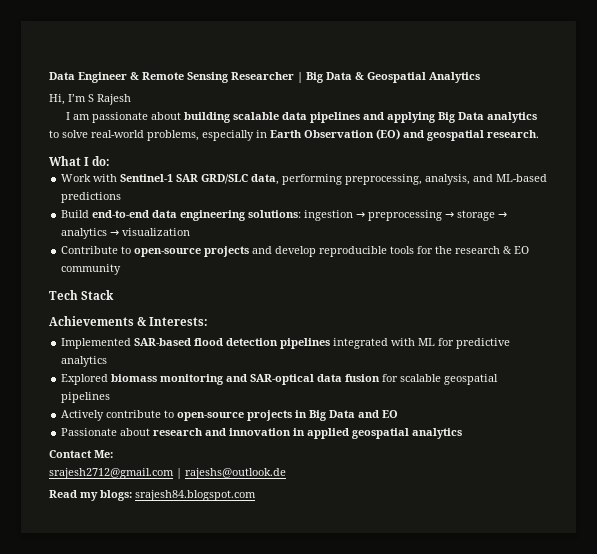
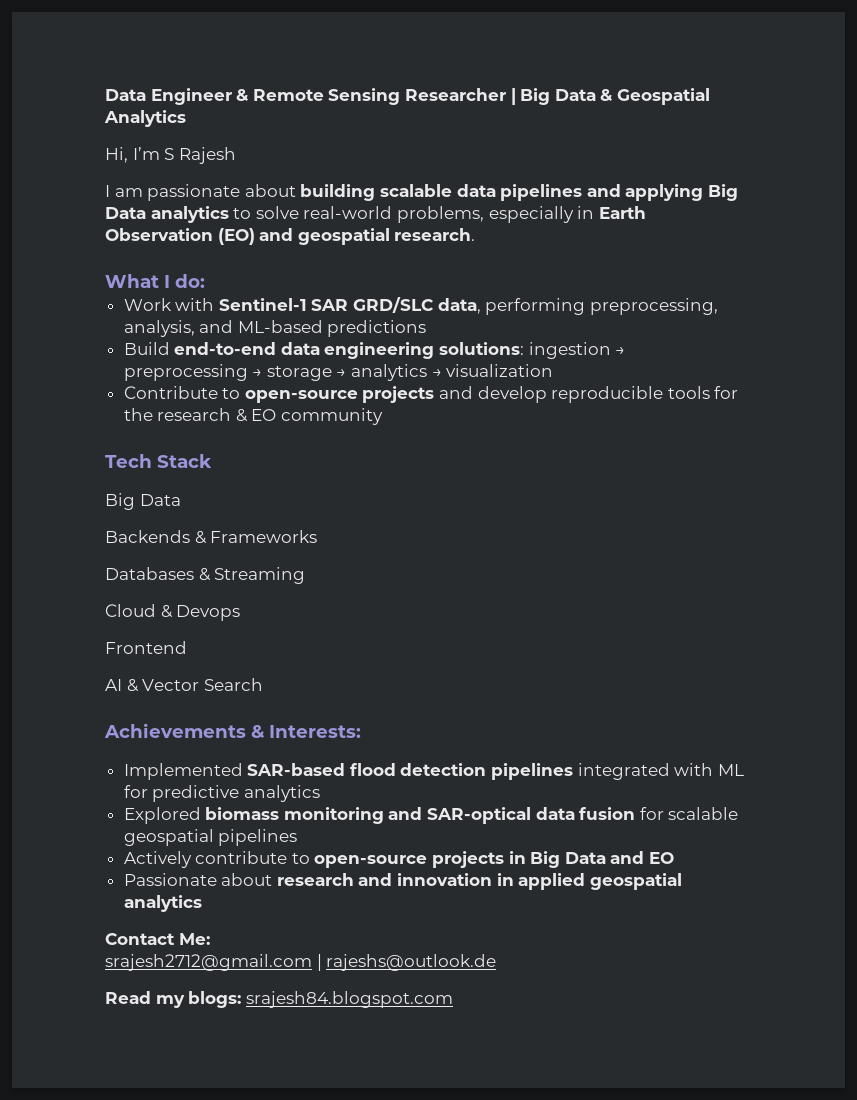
  Tech Stack
+ Big Data
+ Backends & Frameworks
+ Databases & Streaming
+ Cloud & Devops
+ Frontend
+ AI & Vector Search

